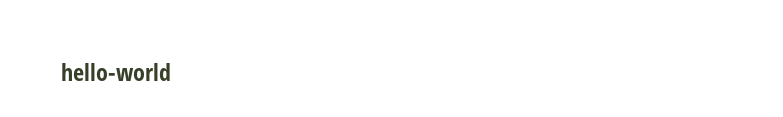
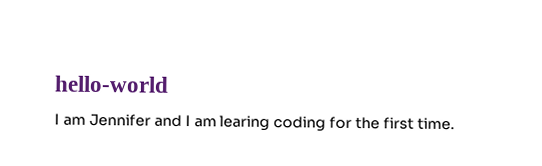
+ I am Jennifer and I am learing coding for the first time.

